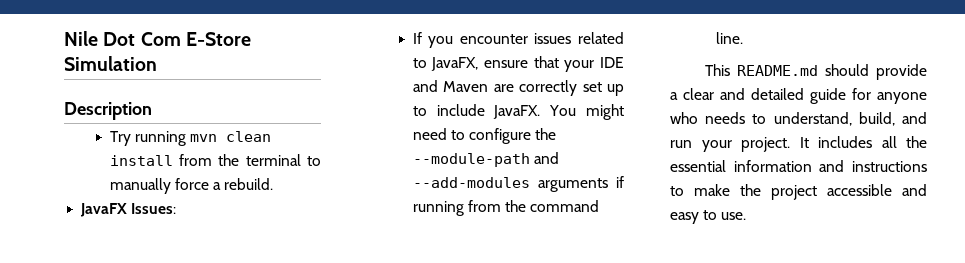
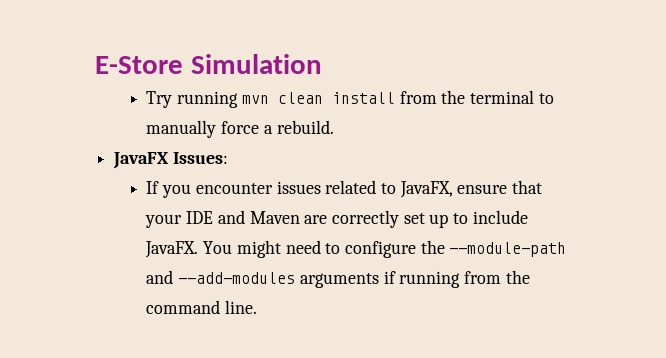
- Nile Dot Com E-Store Simulation
+ E-Store Simulation
- Description
- This README.md should provide a clear and detailed guide for anyone who needs to understand, build, and run your project. It includes all the essential information and instructions to make the project accessible and easy to use.

